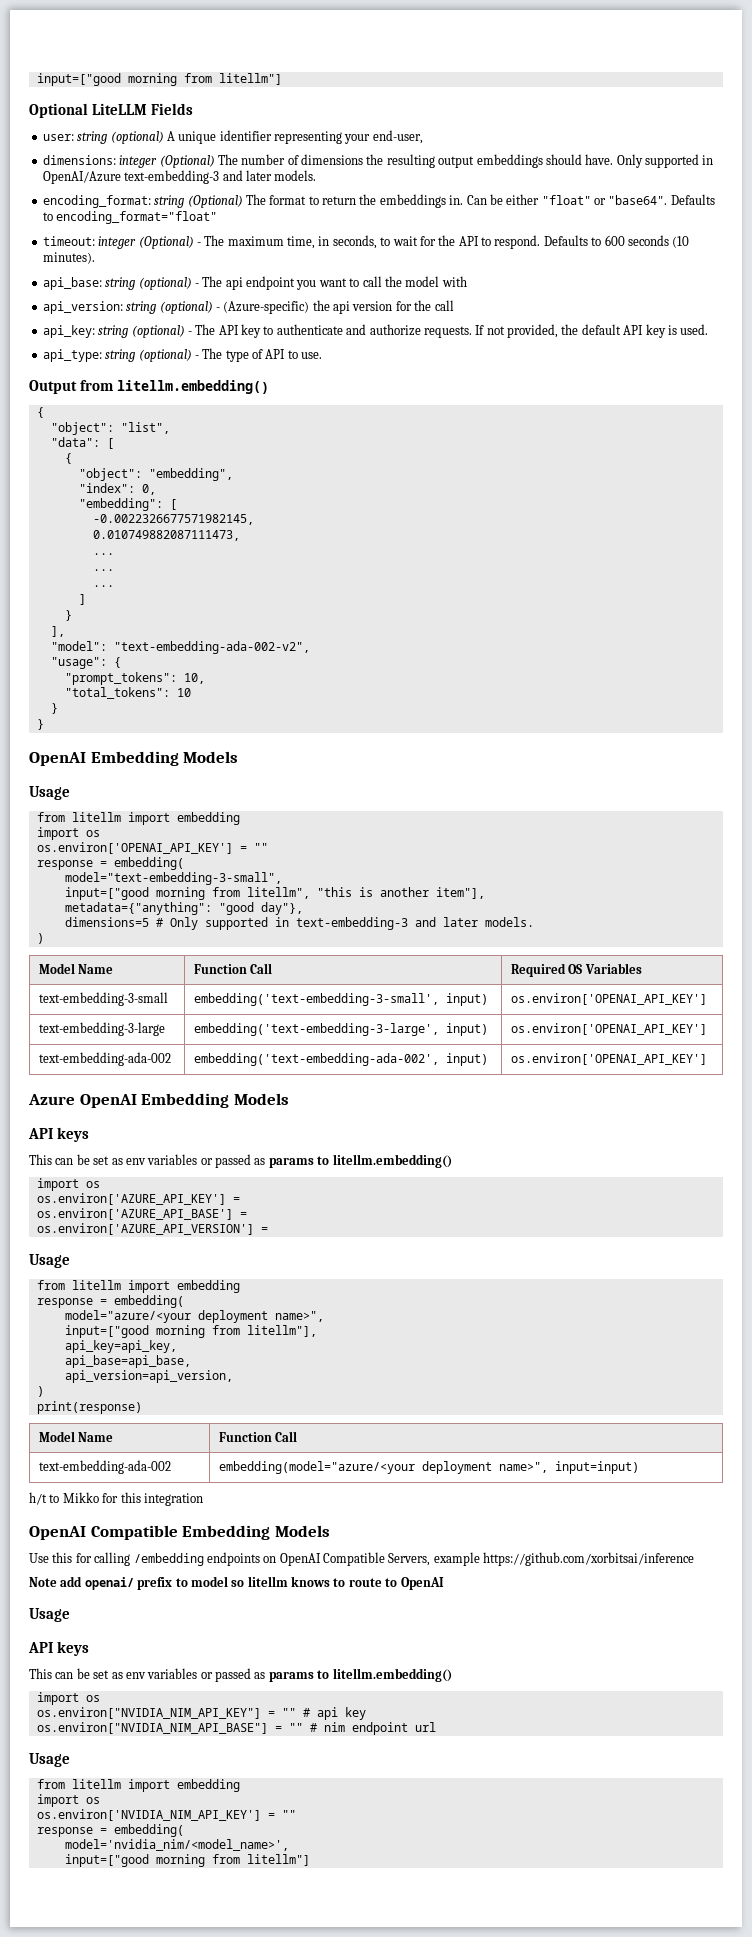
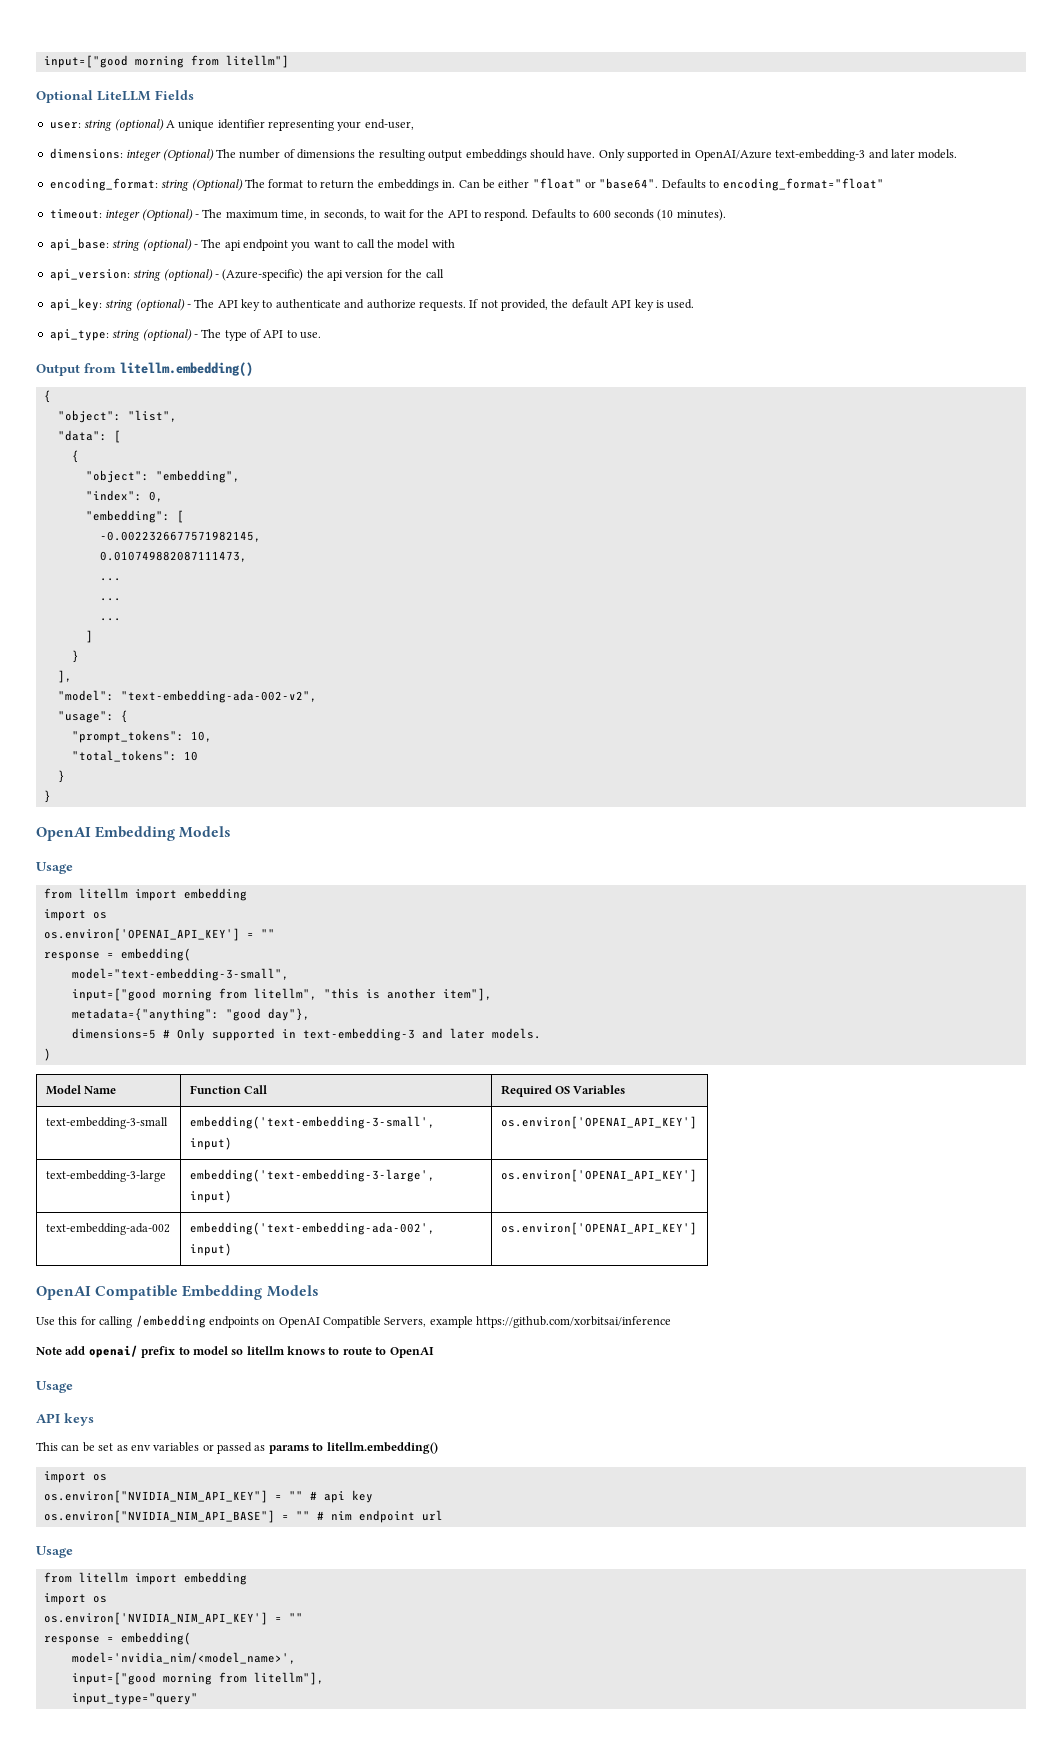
- Azure OpenAI Embedding Models
- API keys
- This can be set as env variables or passed as params to litellm.embedding()
- import os
- os.environ['AZURE_API_KEY'] =
- os.environ['AZURE_API_BASE'] =
- os.environ['AZURE_API_VERSION'] =
- Usage
- from litellm import embedding
- response = embedding(
- model="azure/<your deployment name>",
- input=["good morning from litellm"],
- api_key=api_key,
- api_base=api_base,
- api_version=api_version,
- )
- print(response)
- Model Name | Function Call
- text-embedding-ada-002 | embedding(model="azure/<your deployment name>", input=input)
- h/t to Mikko for this integration
  model='nvidia_nim/<model_name>',
- input=["good morning from litellm"]
+ input=["good morning from litellm"],
+ input_type="query"

